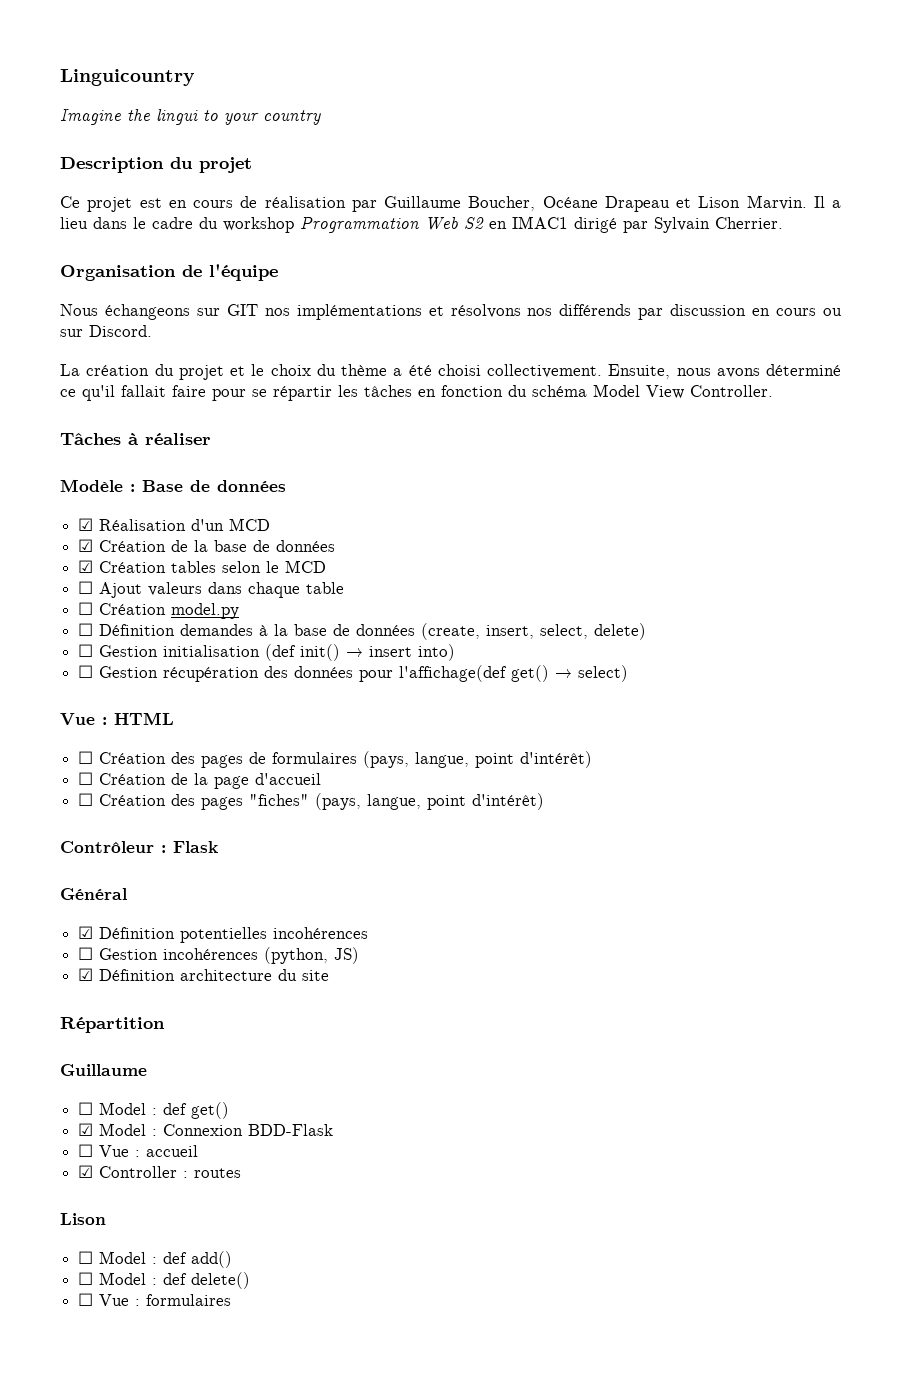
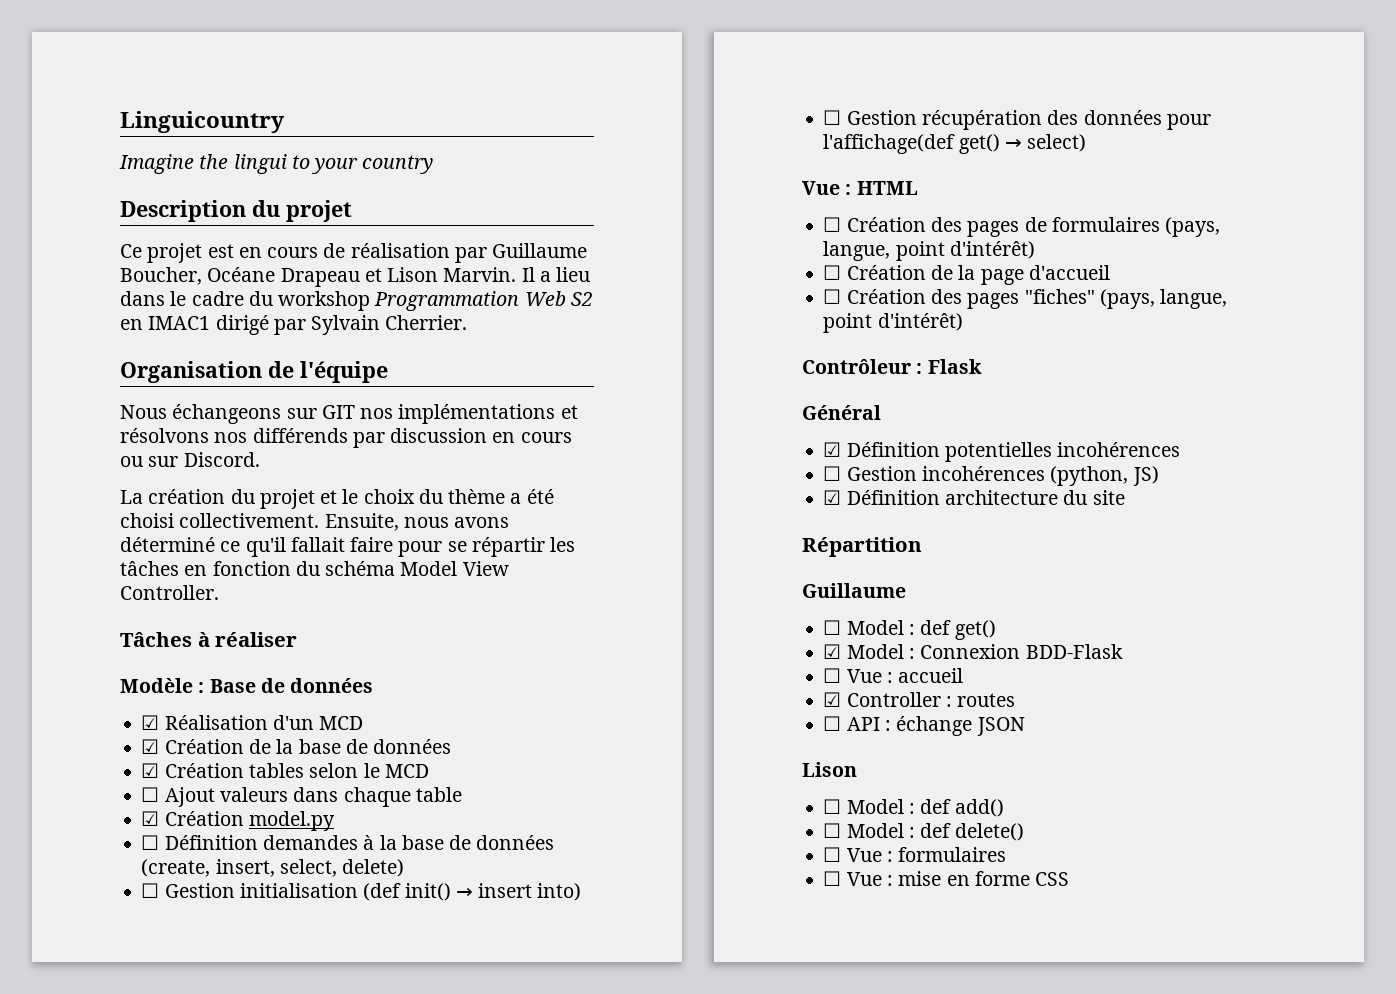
- ☐ Création model.py
+ ☑ Création model.py
+ ☐ API : échange JSON
+ ☐ Vue : mise en forme CSS

